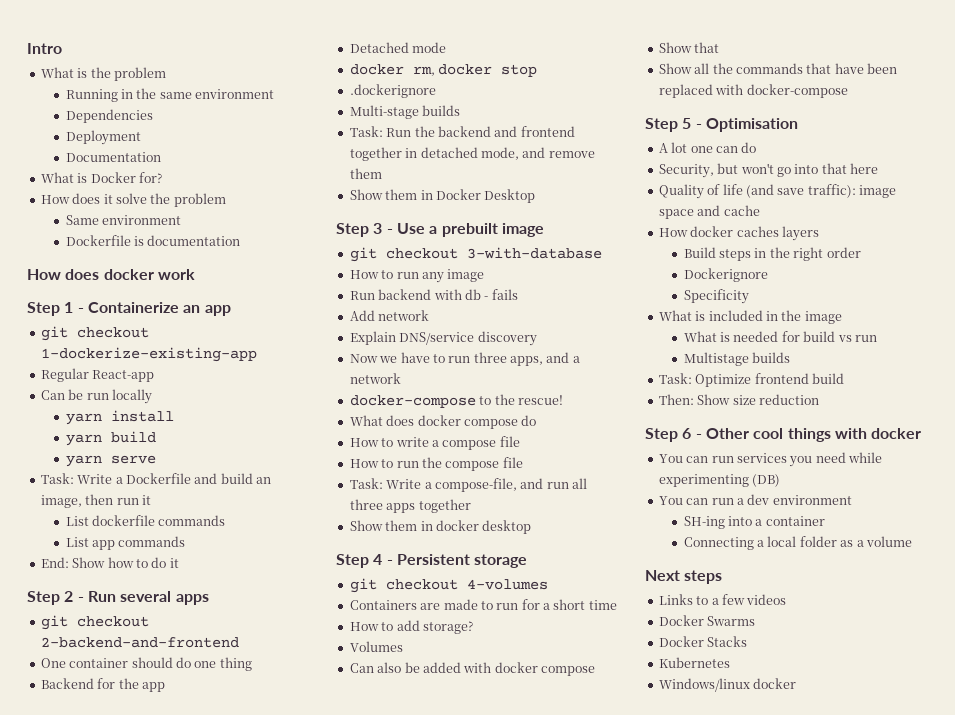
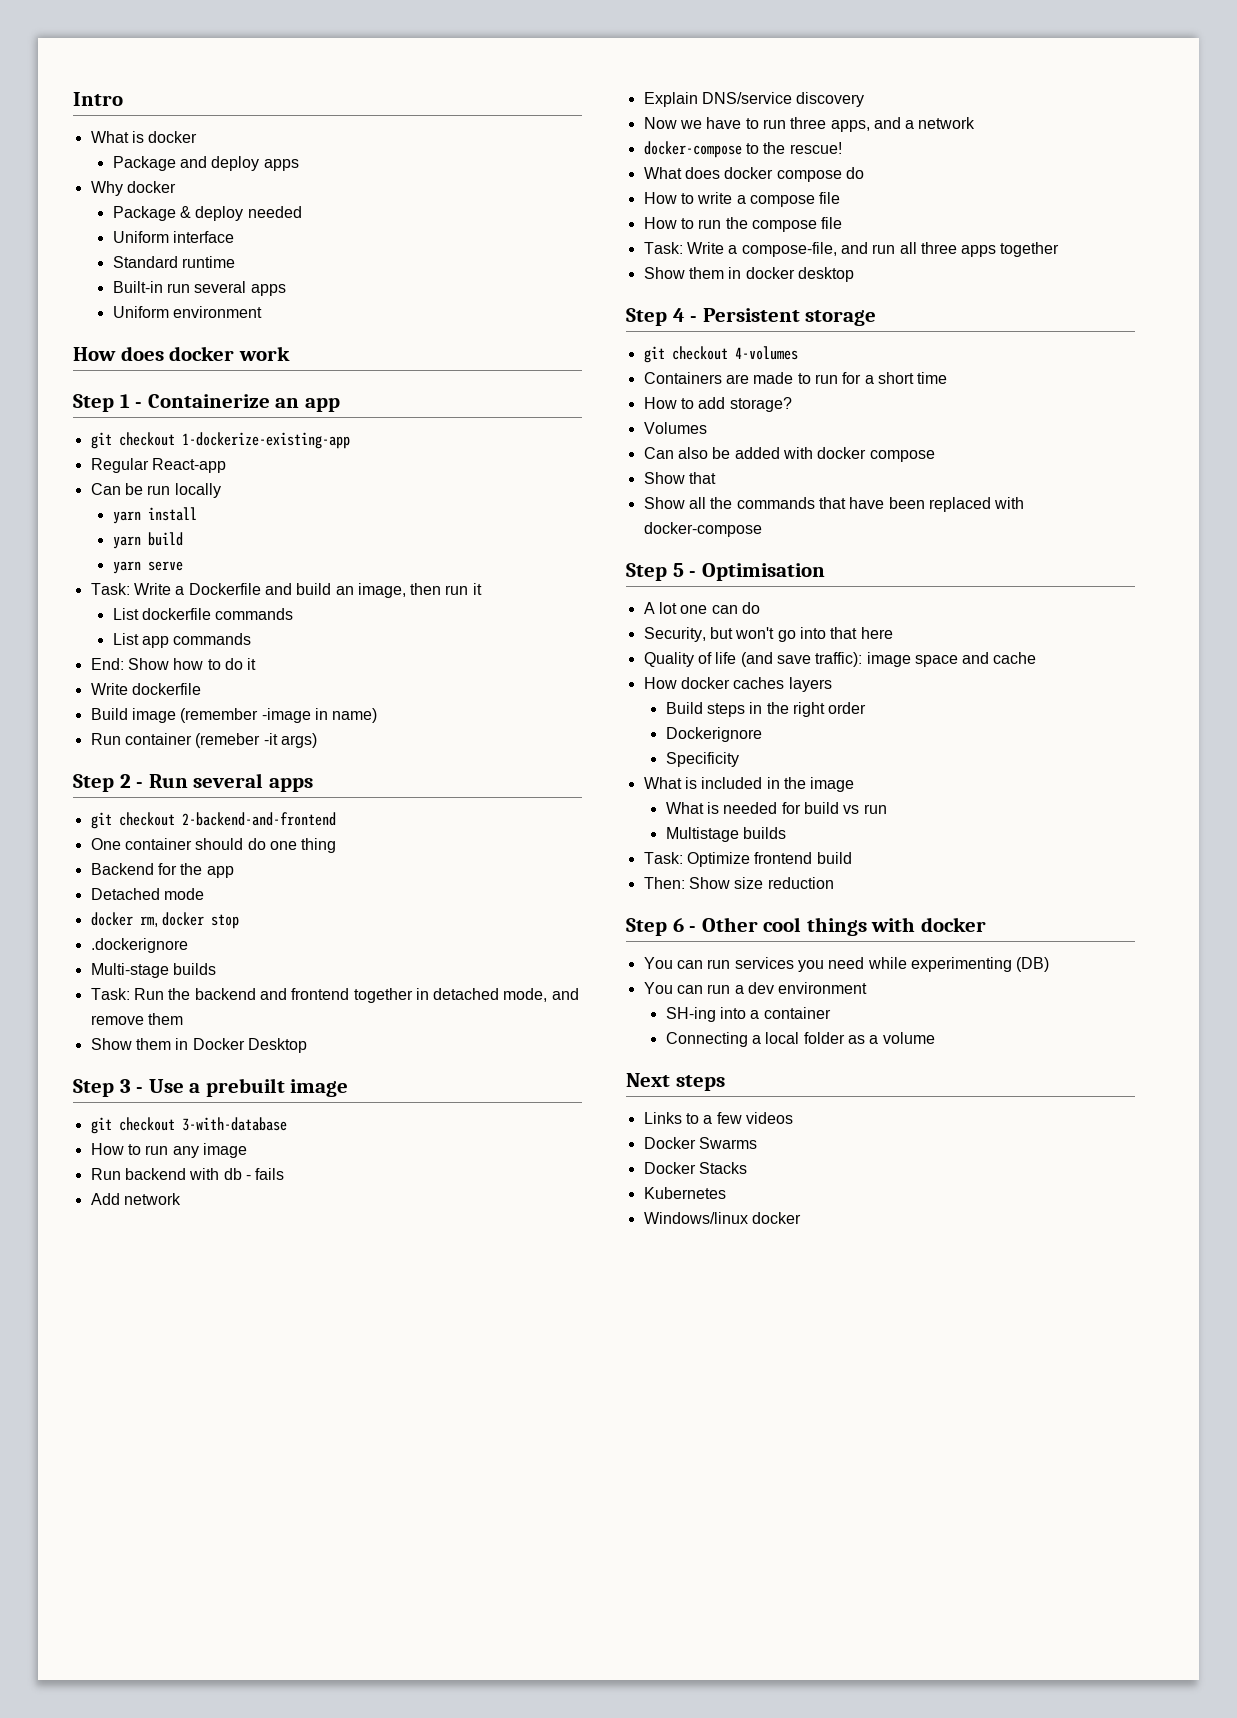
- What is the problem
- Running in the same environment
- Dependencies
- Deployment
- Documentation
- What is Docker for?
- How does it solve the problem
- Same environment
- Dockerfile is documentation
+ What is docker
+ Package and deploy apps
+ Why docker
+ Package & deploy needed
+ Uniform interface
+ Standard runtime
+ Built-in run several apps
+ Uniform environment
+ Write dockerfile
+ Build image (remember -image in name)
+ Run container (remeber -it args)

